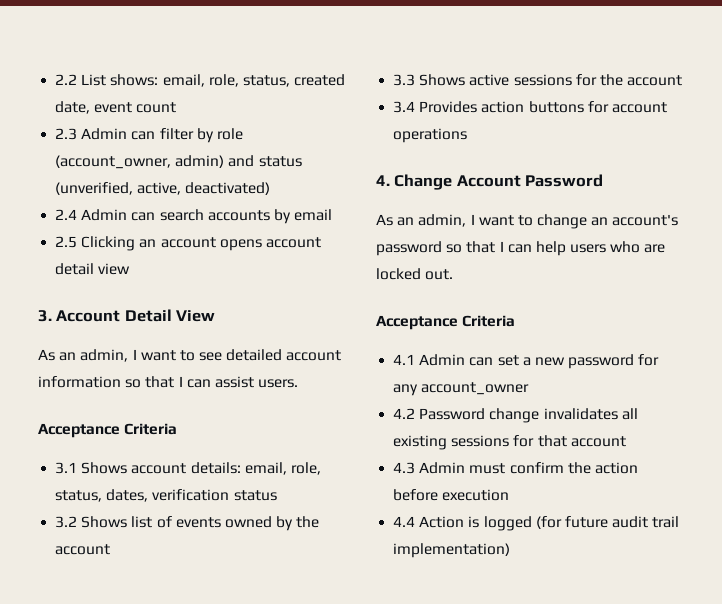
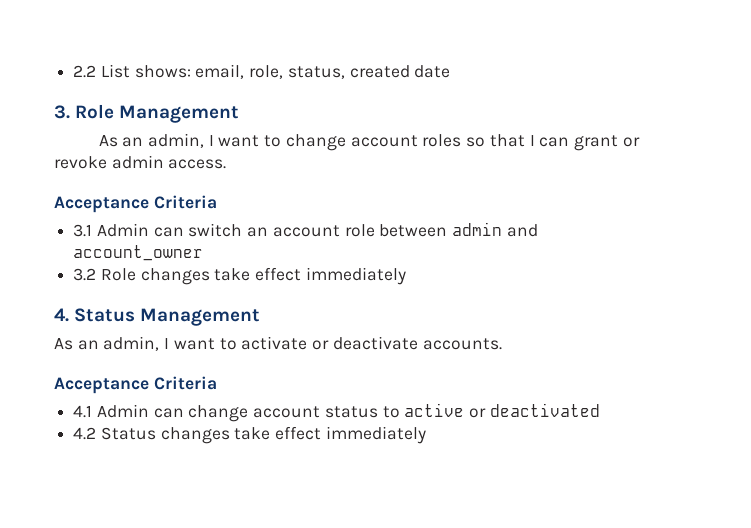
- 2.2 List shows: email, role, status, created date, event count
- 2.3 Admin can filter by role (account_owner, admin) and status (unverified, active, deactivated)
- 2.4 Admin can search accounts by email
- 2.5 Clicking an account opens account detail view
- 3. Account Detail View
- As an admin, I want to see detailed account information so that I can assist users.
- Acceptance Criteria
- 3.1 Shows account details: email, role, status, dates, verification status
- 3.2 Shows list of events owned by the account
- 3.3 Shows active sessions for the account
- 3.4 Provides action buttons for account operations
- 4. Change Account Password
+ 2.2 List shows: email, role, status, created date
+ 3. Role Management
- As an admin, I want to change an account's password so that I can help users who are locked out.
+ As an admin, I want to change account roles so that I can grant or revoke admin access.
+ Acceptance Criteria
+ 3.1 Admin can switch an account role between admin and account_owner
+ 3.2 Role changes take effect immediately
+ 4. Status Management
+ As an admin, I want to activate or deactivate accounts.
- 4.1 Admin can set a new password for any account_owner
- 4.2 Password change invalidates all existing sessions for that account
- 4.3 Admin must confirm the action before execution
- 4.4 Action is logged (for future audit trail implementation)
+ 4.1 Admin can change account status to active or deactivated
+ 4.2 Status changes take effect immediately

